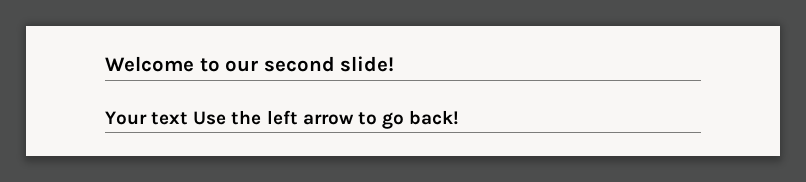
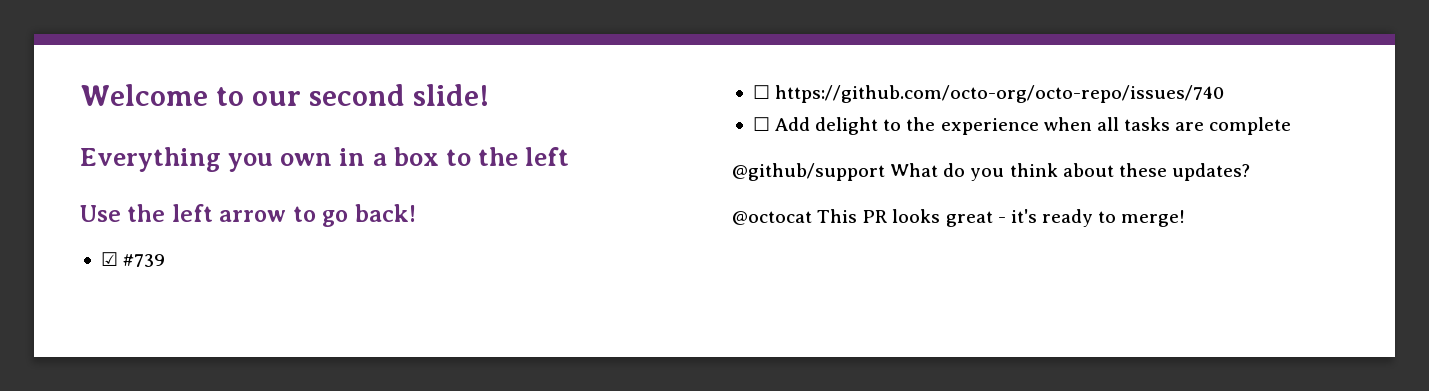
- Your text Use the left arrow to go back!
+ Everything you own in a box to the left
+ Use the left arrow to go back!
+ ☑ #739
+ ☐ https://github.com/octo-org/octo-repo/issues/740
+ ☐ Add delight to the experience when all tasks are complete
+ @github/support What do you think about these updates?
+ @octocat This PR looks great - it's ready to merge!

